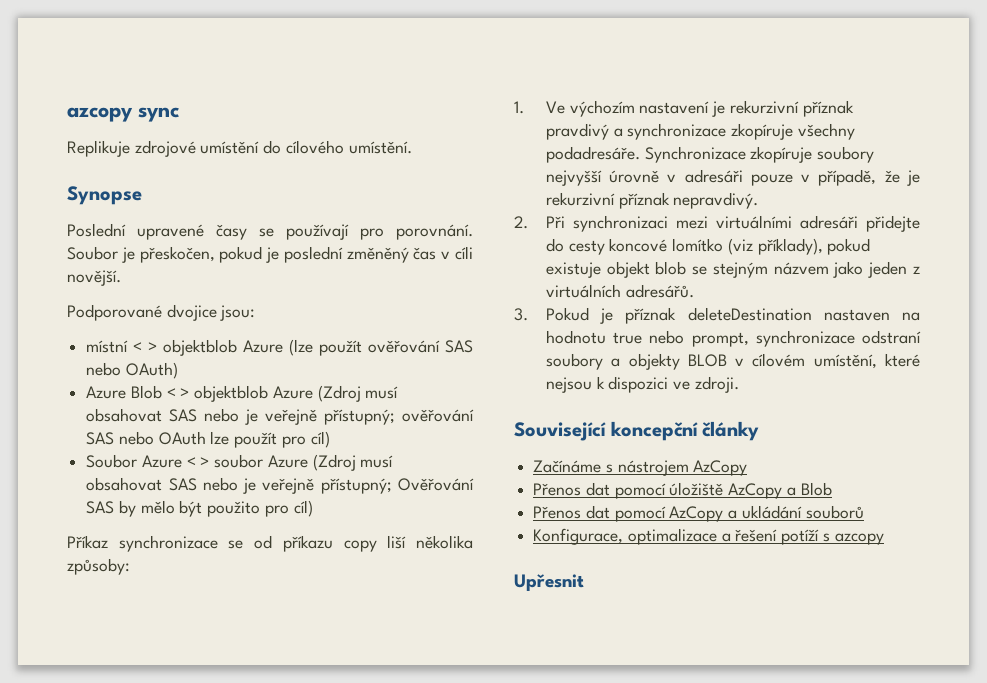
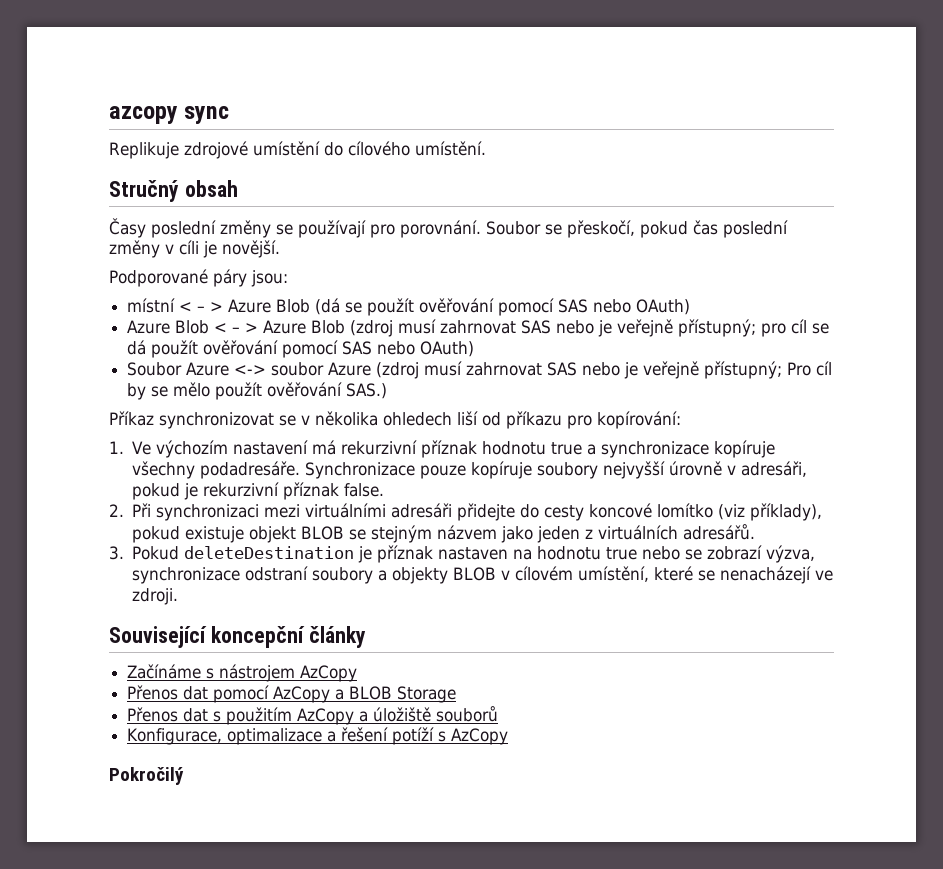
- Synopse
- Poslední upravené časy se používají pro porovnání.
+ Stručný obsah
+ Časy poslední změny se používají pro porovnání.
- Soubor je přeskočen, pokud je poslední změněný čas v cíli novější.
+ Soubor se přeskočí, pokud čas poslední změny v cíli je novější.
- Podporované dvojice jsou:
+ Podporované páry jsou:
- místní < > objektblob Azure (lze použít ověřování SAS nebo OAuth)
+ místní < – > Azure Blob (dá se použít ověřování pomocí SAS nebo OAuth)
- Azure Blob < > objektblob Azure (Zdroj musí obsahovat SAS nebo je veřejně přístupný; ověřování SAS nebo OAuth lze použít pro cíl)
- Soubor Azure < > soubor Azure (Zdroj musí obsahovat SAS nebo je veřejně přístupný; Ověřování SAS by mělo být použito pro cíl)
- Příkaz synchronizace se od příkazu copy liší několika způsoby:
+ Azure Blob < – > Azure Blob (zdroj musí zahrnovat SAS nebo je veřejně přístupný; pro cíl se dá použít ověřování pomocí SAS nebo OAuth)
+ Soubor Azure <-> soubor Azure (zdroj musí zahrnovat SAS nebo je veřejně přístupný; Pro cíl by se mělo použít ověřování SAS.)
+ Příkaz synchronizovat se v několika ohledech liší od příkazu pro kopírování:
- 1. Ve výchozím nastavení je rekurzivní příznak pravdivý a synchronizace zkopíruje všechny podadresáře.
+ 1. Ve výchozím nastavení má rekurzivní příznak hodnotu true a synchronizace kopíruje všechny podadresáře.
- Synchronizace zkopíruje soubory nejvyšší úrovně v adresáři pouze v případě, že je rekurzivní příznak nepravdivý.
+ Synchronizace pouze kopíruje soubory nejvyšší úrovně v adresáři, pokud je rekurzivní příznak false.
- 2. Při synchronizaci mezi virtuálními adresáři přidejte do cesty koncové lomítko (viz příklady), pokud existuje objekt blob se stejným názvem jako jeden z virtuálních adresářů.
+ 2. Při synchronizaci mezi virtuálními adresáři přidejte do cesty koncové lomítko (viz příklady), pokud existuje objekt BLOB se stejným názvem jako jeden z virtuálních adresářů.
- 3. Pokud je příznak deleteDestination nastaven na hodnotu true nebo prompt, synchronizace odstraní soubory a objekty BLOB v cílovém umístění, které nejsou k dispozici ve zdroji.
+ 3. Pokud deleteDestination je příznak nastaven na hodnotu true nebo se zobrazí výzva, synchronizace odstraní soubory a objekty BLOB v cílovém umístění, které se nenacházejí ve zdroji.
- Přenos dat pomocí úložiště AzCopy a Blob
- Přenos dat pomocí AzCopy a ukládání souborů
+ Přenos dat pomocí AzCopy a BLOB Storage
+ Přenos dat s použitím AzCopy a úložiště souborů
- Konfigurace, optimalizace a řešení potíží s azcopy
- Upřesnit
+ Konfigurace, optimalizace a řešení potíží s AzCopy
+ Pokročilý

